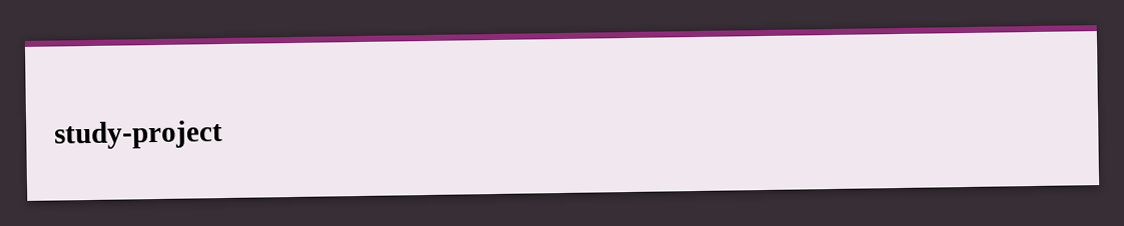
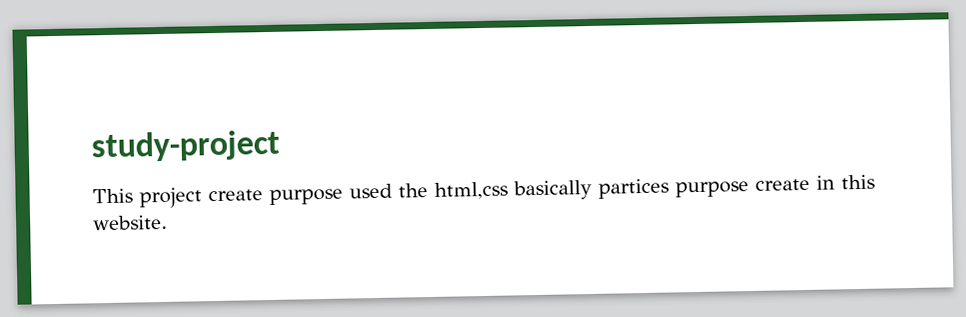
+ This project create purpose used the html,css basically partices purpose create in this website.

